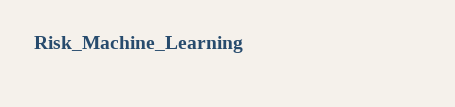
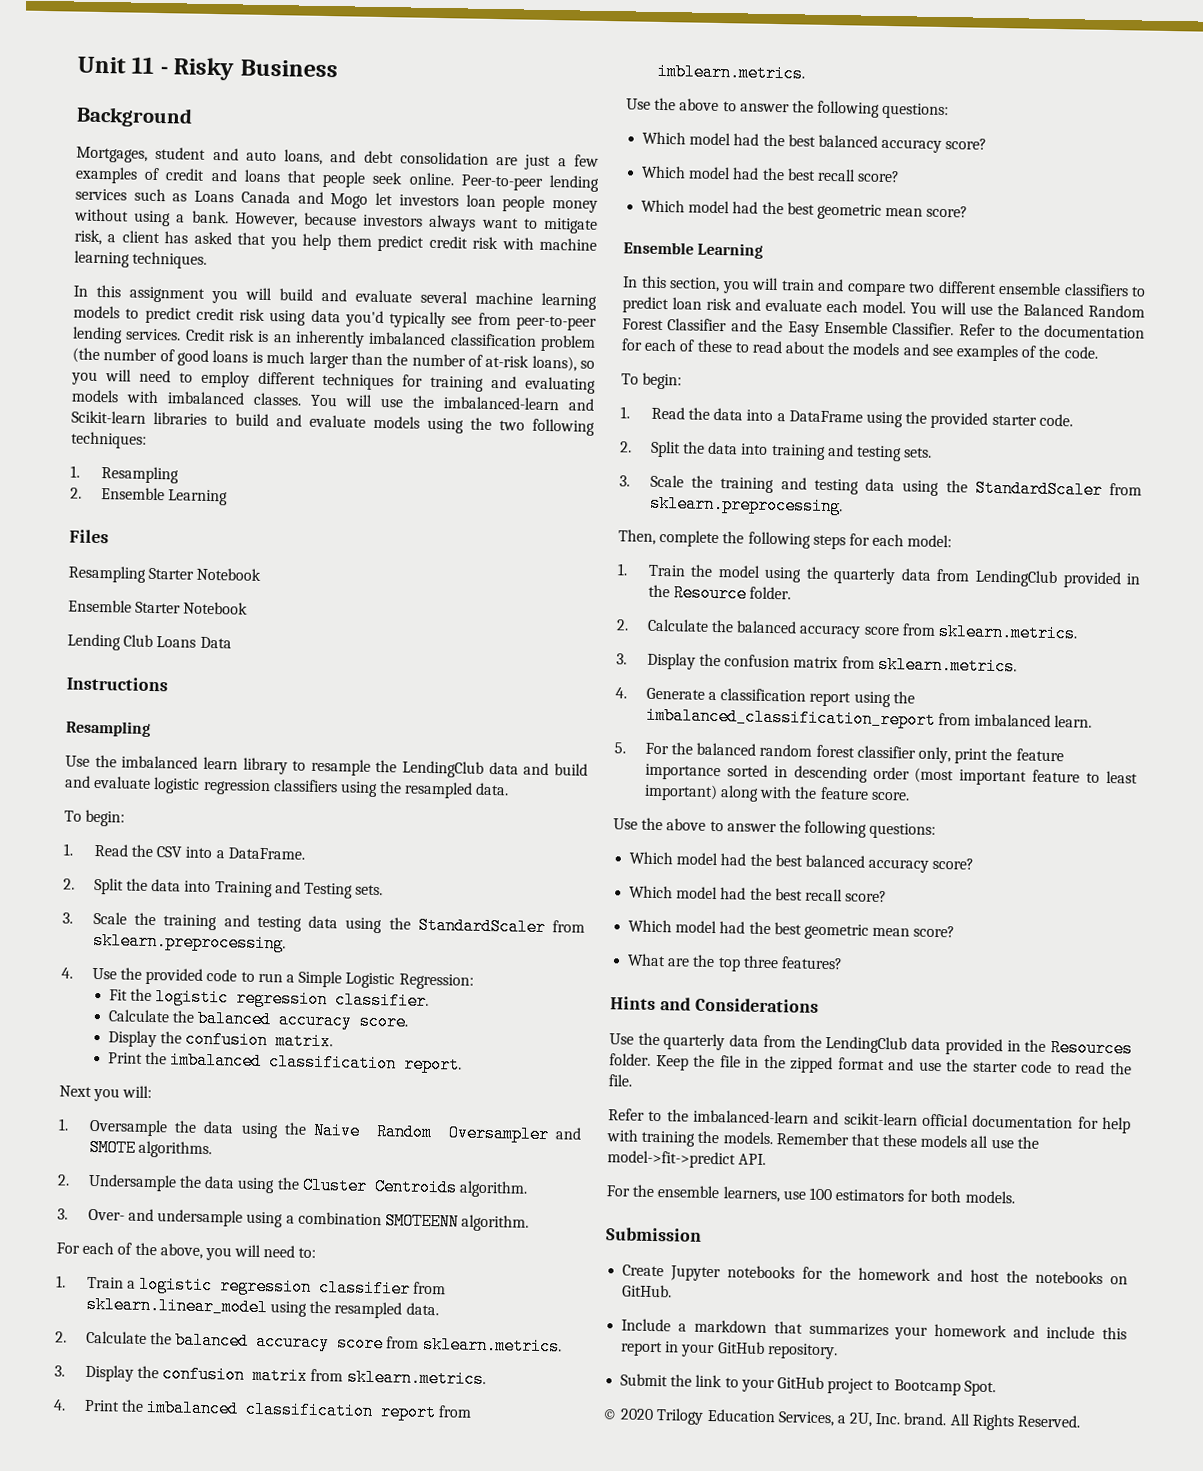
- Risk_Machine_Learning
+ Unit 11 - Risky Business
+ Background
+ Mortgages, student and auto loans, and debt consolidation are just a few examples of credit and loans that people seek online. Peer-to-peer lending services such as Loans Canada and Mogo let investors loan people money without using a bank. However, because investors always want to mitigate risk, a client has asked that you help them predict credit risk with machine learning techniques.
+ In this assignment you will build and evaluate several machine learning models to predict credit risk using data you'd typically see from peer-to-peer lending services. Credit risk is an inherently imbalanced classification problem (the number of good loans is much larger than the number of at-risk loans), so you will need to employ different techniques for training and evaluating models with imbalanced classes. You will use the imbalanced-learn and Scikit-learn libraries to build and evaluate models using the two following techniques:
+ 1. Resampling
+ 2. Ensemble Learning
+ Files
+ Resampling Starter Notebook
+ Ensemble Starter Notebook
+ Lending Club Loans Data
+ Instructions
+ Resampling
+ Use the imbalanced learn library to resample the LendingClub data and build and evaluate logistic regression classifiers using the resampled data.
+ To begin:
+ 1. Read the CSV into a DataFrame.
+ 2. Split the data into Training and Testing sets.
+ 3. Scale the training and testing data using the StandardScaler from sklearn.preprocessing.
+ 4. Use the provided code to run a Simple Logistic Regression:
+ Fit the logistic regression classifier.
+ Calculate the balanced accuracy score.
+ Display the confusion matrix.
+ Print the imbalanced classification report.
+ Next you will:
+ 1. Oversample the data using the Naive Random Oversampler and SMOTE algorithms.
+ 2. Undersample the data using the Cluster Centroids algorithm.
+ 3. Over- and undersample using a combination SMOTEENN algorithm.
+ For each of the above, you will need to:
+ 1. Train a logistic regression classifier from sklearn.linear_model using the resampled data.
+ 2. Calculate the balanced accuracy score from sklearn.metrics.
+ 3. Display the confusion matrix from sklearn.metrics.
+ 4. Print the imbalanced classification report from imblearn.metrics.
+ Use the above to answer the following questions:
+ Which model had the best balanced accuracy score?
+ Which model had the best recall score?
+ Which model had the best geometric mean score?
+ Ensemble Learning
+ In this section, you will train and compare two different ensemble classifiers to predict loan risk and evaluate each model. You will use the Balanced Random Forest Classifier and the Easy Ensemble Classifier. Refer to the documentation for each of these to read about the models and see examples of the code.
+ To begin:
+ 1. Read the data into a DataFrame using the provided starter code.
+ 2. Split the data into training and testing sets.
+ 3. Scale the training and testing data using the StandardScaler from sklearn.preprocessing.
+ Then, complete the following steps for each model:
+ 1. Train the model using the quarterly data from LendingClub provided in the Resource folder.
+ 2. Calculate the balanced accuracy score from sklearn.metrics.
+ 3. Display the confusion matrix from sklearn.metrics.
+ 4. Generate a classification report using the imbalanced_classification_report from imbalanced learn.
+ 5. For the balanced random forest classifier only, print the feature importance sorted in descending order (most important feature to least important) along with the feature score.
+ Use the above to answer the following questions:
+ Which model had the best balanced accuracy score?
+ Which model had the best recall score?
+ Which model had the best geometric mean score?
+ What are the top three features?
+ Hints and Considerations
+ Use the quarterly data from the LendingClub data provided in the Resources folder. Keep the file in the zipped format and use the starter code to read the file.
+ Refer to the imbalanced-learn and scikit-learn official documentation for help with training the models. Remember that these models all use the model->fit->predict API.
+ For the ensemble learners, use 100 estimators for both models.
+ Submission
+ Create Jupyter notebooks for the homework and host the notebooks on GitHub.
+ Include a markdown that summarizes your homework and include this report in your GitHub repository.
+ Submit the link to your GitHub project to Bootcamp Spot.
+ © 2020 Trilogy Education Services, a 2U, Inc. brand. All Rights Reserved.

